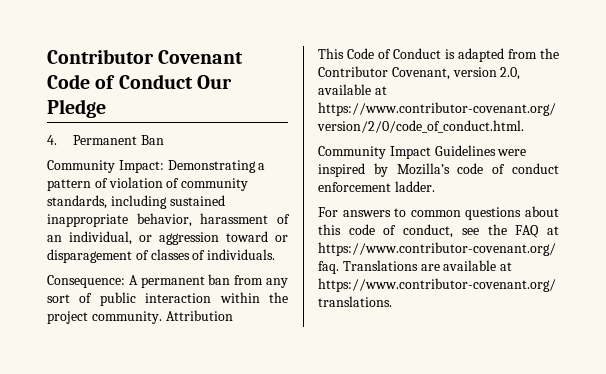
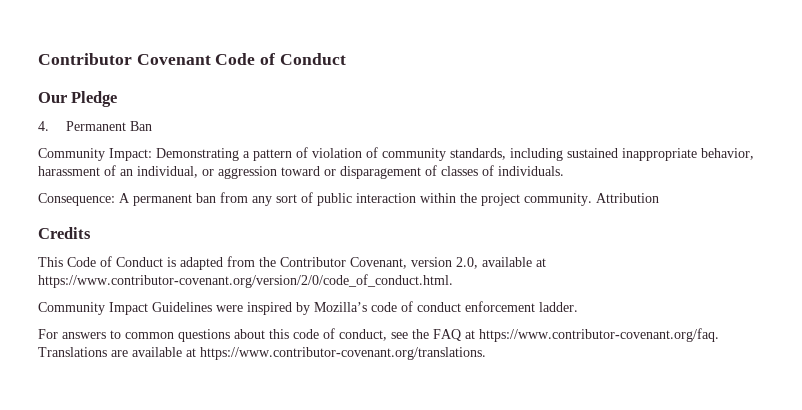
- Contributor Covenant Code of Conduct Our Pledge
+ Contributor Covenant Code of Conduct
+ Our Pledge
+ Credits

